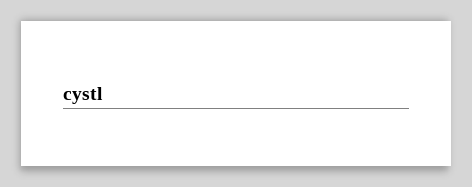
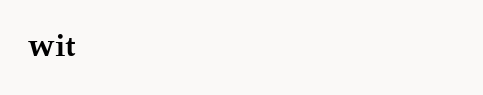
- cystl
+ wit

